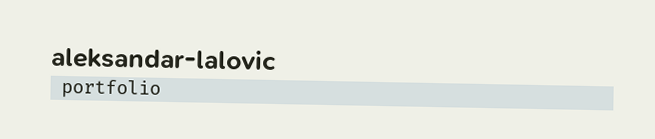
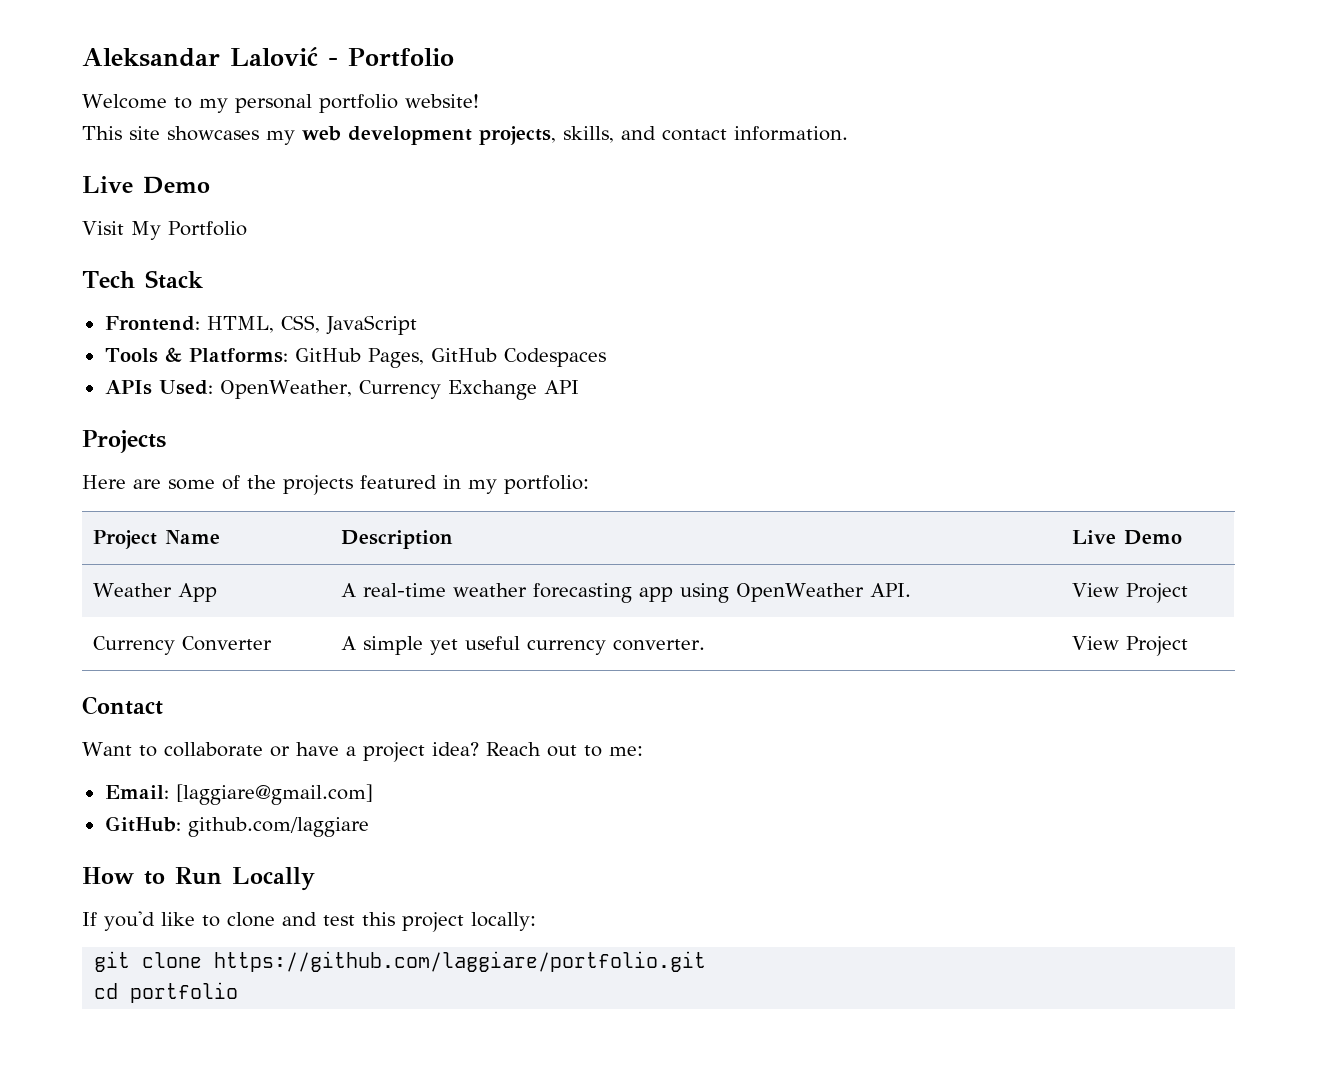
- aleksandar-lalovic
- portfolio
+ Aleksandar Lalović - Portfolio
+ Welcome to my personal portfolio website!
+ This site showcases my web development projects, skills, and contact information.
+ Live Demo
+ Visit My Portfolio
+ Tech Stack
+ Frontend: HTML, CSS, JavaScript
+ Tools & Platforms: GitHub Pages, GitHub Codespaces
+ APIs Used: OpenWeather, Currency Exchange API
+ Projects
+ Here are some of the projects featured in my portfolio:
+ Project Name | Description | Live Demo
+ Weather App | A real-time weather forecasting app using OpenWeather API. | View Project
+ Currency Converter | A simple yet useful currency converter. | View Project
+ Contact
+ Want to collaborate or have a project idea? Reach out to me:
+ Email: [laggiare@gmail.com]
+ GitHub: github.com/laggiare
+ How to Run Locally
+ If you'd like to clone and test this project locally:
+ git clone https://github.com/laggiare/portfolio.git
+ cd portfolio

